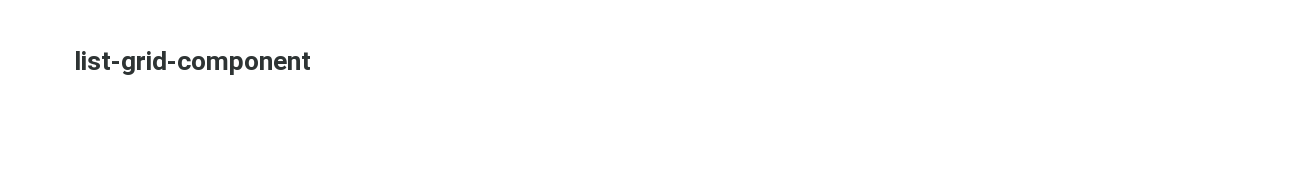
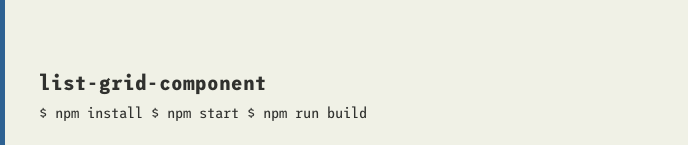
+ $ npm install $ npm start $ npm run build

